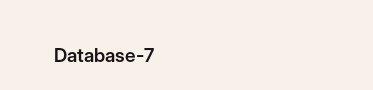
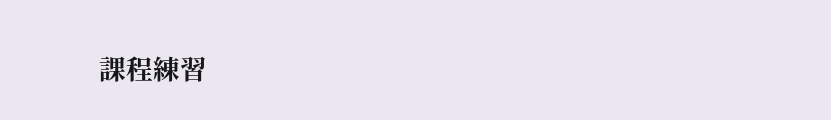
- Database-7
+ 課程練習

